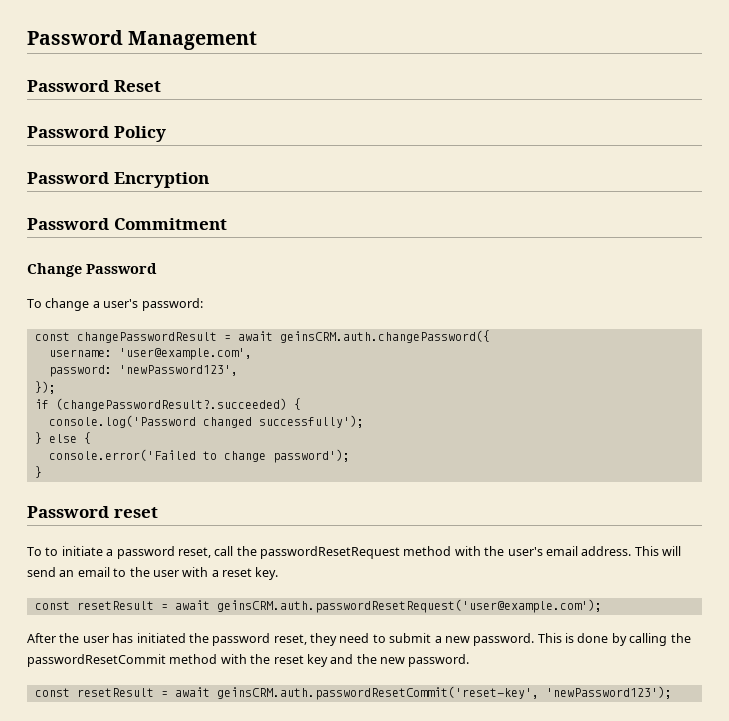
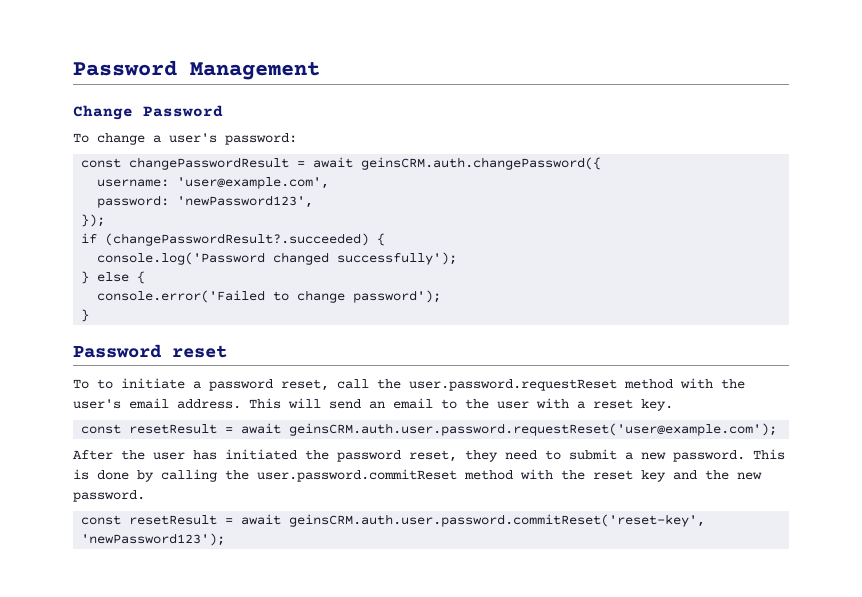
- Password Reset
- Password Policy
- Password Encryption
- Password Commitment
- To to initiate a password reset, call the passwordResetRequest method with the user's email address.
+ To to initiate a password reset, call the user.password.requestReset method with the user's email address.
- const resetResult = await geinsCRM.auth.passwordResetRequest('user@example.com');
+ const resetResult = await geinsCRM.auth.user.password.requestReset('user@example.com');
- This is done by calling the passwordResetCommit method with the reset key and the new password.
+ This is done by calling the user.password.commitReset method with the reset key and the new password.
- const resetResult = await geinsCRM.auth.passwordResetCommit('reset-key', 'newPassword123');
+ const resetResult = await geinsCRM.auth.user.password.commitReset('reset-key', 'newPassword123');

